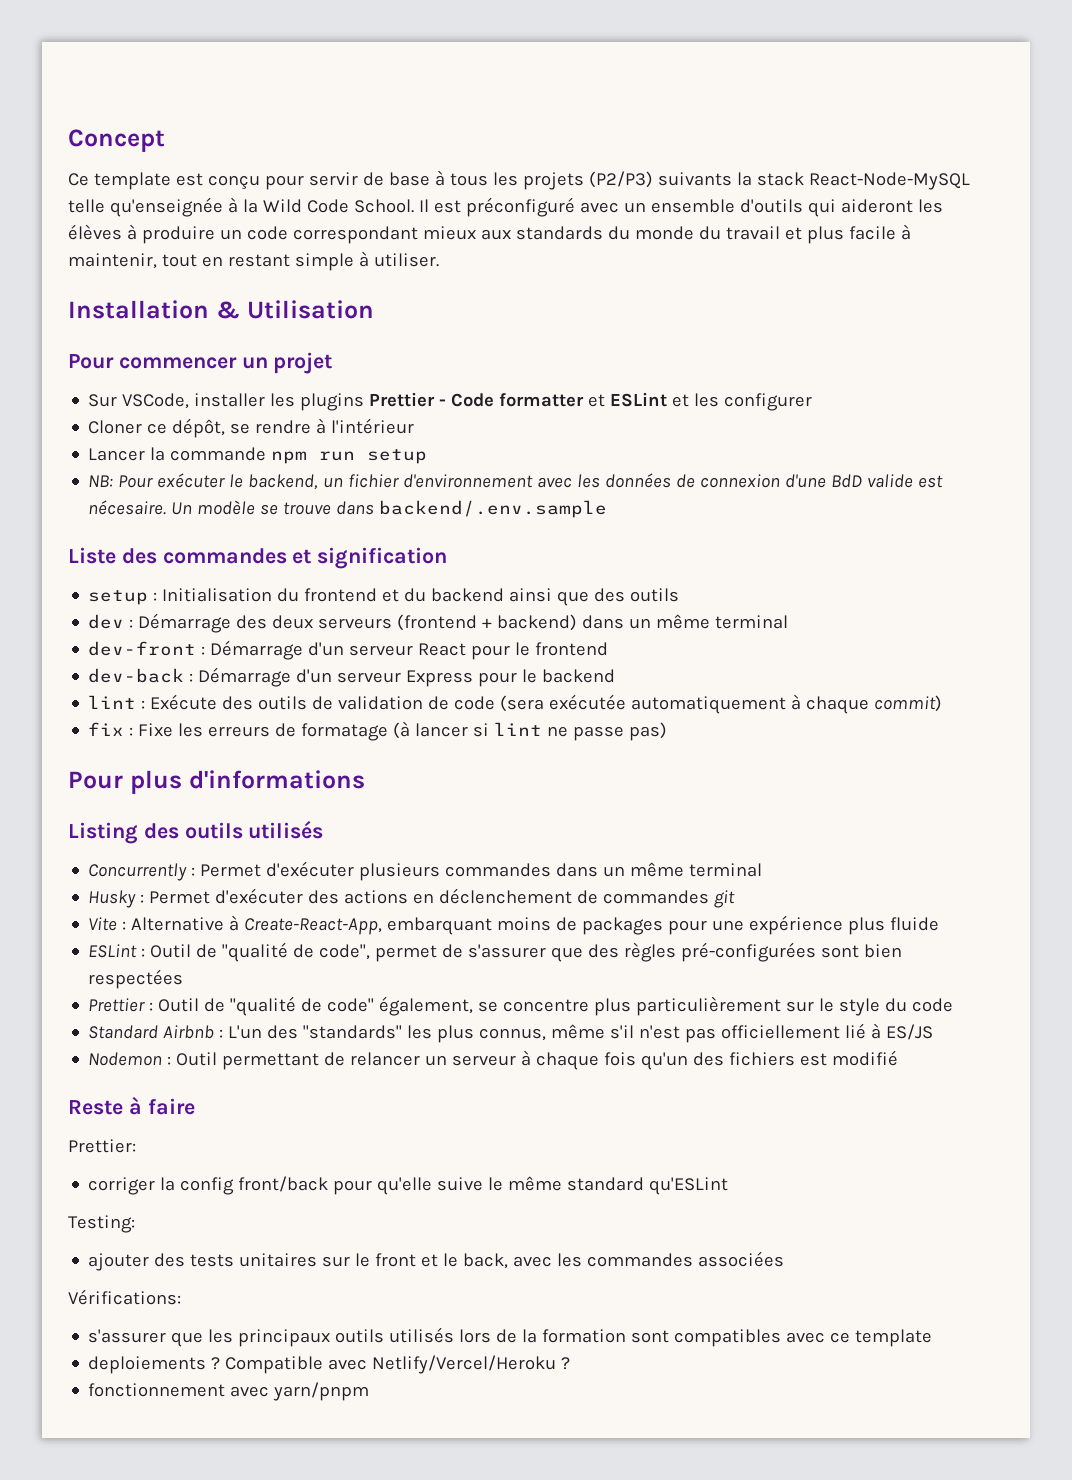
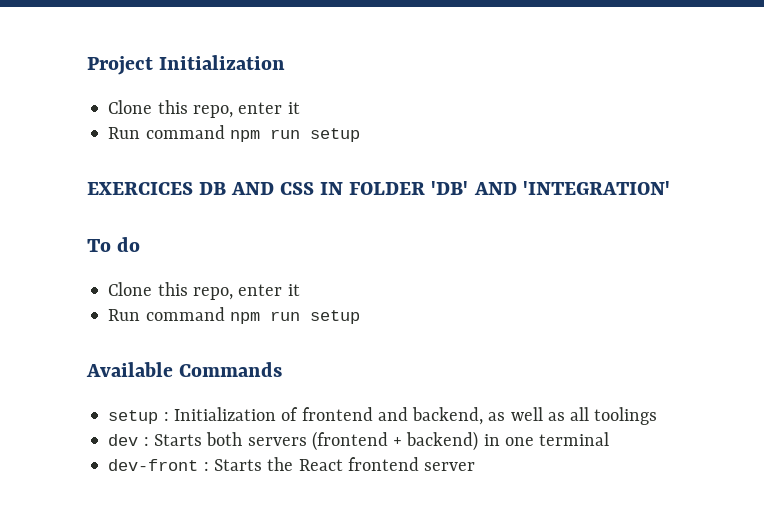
- Concept
- Ce template est conçu pour servir de base à tous les projets (P2/P3) suivants la stack React-Node-MySQL telle qu'enseignée à la Wild Code School. Il est préconfiguré avec un ensemble d'outils qui aideront les élèves à produire un code correspondant mieux aux standards du monde du travail et plus facile à maintenir, tout en restant simple à utiliser.
- Installation & Utilisation
- Pour commencer un projet
- Sur VSCode, installer les plugins Prettier - Code formatter et ESLint et les configurer
- Cloner ce dépôt, se rendre à l'intérieur
- Lancer la commande npm run setup
- NB: Pour exécuter le backend, un fichier d'environnement avec les données de connexion d'une BdD valide est nécesaire. Un modèle se trouve dans backend/.env.sample
- Liste des commandes et signification
- setup : Initialisation du frontend et du backend ainsi que des outils
- dev : Démarrage des deux serveurs (frontend + backend) dans un même terminal
- dev-front : Démarrage d'un serveur React pour le frontend
- dev-back : Démarrage d'un serveur Express pour le backend
- lint : Exécute des outils de validation de code (sera exécutée automatiquement à chaque commit)
- fix : Fixe les erreurs de formatage (à lancer si lint ne passe pas)
- Pour plus d'informations
- Listing des outils utilisés
- Concurrently : Permet d'exécuter plusieurs commandes dans un même terminal
- Husky : Permet d'exécuter des actions en déclenchement de commandes git
- Vite : Alternative à Create-React-App, embarquant moins de packages pour une expérience plus fluide
- ESLint : Outil de "qualité de code", permet de s'assurer que des règles pré-configurées sont bien respectées
- Prettier : Outil de "qualité de code" également, se concentre plus particulièrement sur le style du code
- Standard Airbnb : L'un des "standards" les plus connus, même s'il n'est pas officiellement lié à ES/JS
- Nodemon : Outil permettant de relancer un serveur à chaque fois qu'un des fichiers est modifié
- Reste à faire
- Prettier:
- corriger la config front/back pour qu'elle suive le même standard qu'ESLint
- Testing:
- ajouter des tests unitaires sur le front et le back, avec les commandes associées
- Vérifications:
- s'assurer que les principaux outils utilisés lors de la formation sont compatibles avec ce template
- deploiements ? Compatible avec Netlify/Vercel/Heroku ?
- fonctionnement avec yarn/pnpm
+ Project Initialization
+ Clone this repo, enter it
+ Run command npm run setup
+ EXERCICES DB AND CSS IN FOLDER 'DB' AND 'INTEGRATION'
+ To do
+ Clone this repo, enter it
+ Run command npm run setup
+ Available Commands
+ setup : Initialization of frontend and backend, as well as all toolings
+ dev : Starts both servers (frontend + backend) in one terminal
+ dev-front : Starts the React frontend server

